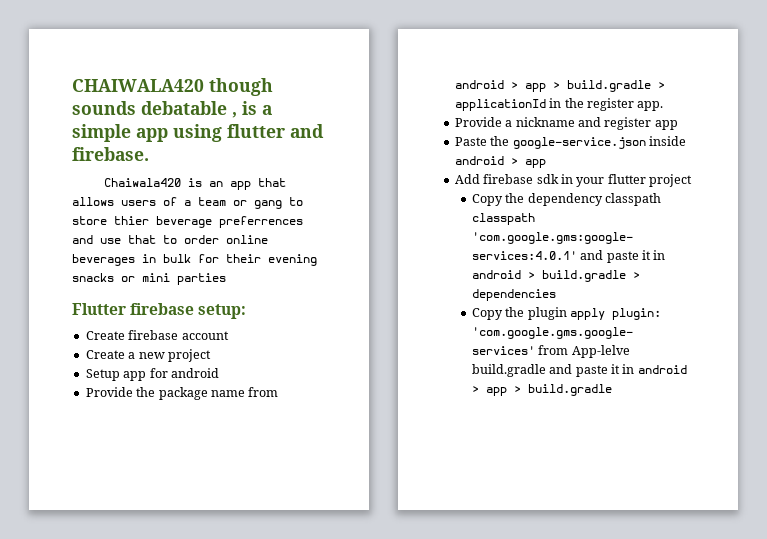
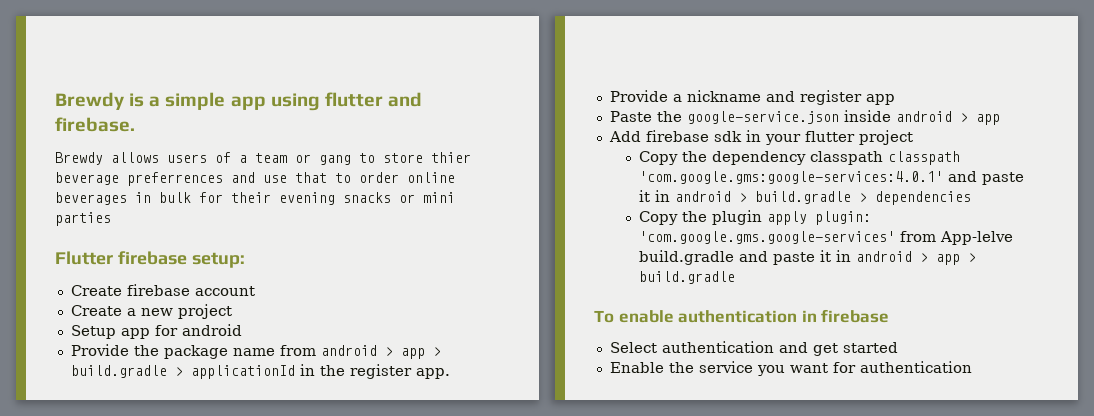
- CHAIWALA420 though sounds debatable , is a simple app using flutter and firebase.
+ Brewdy is a simple app using flutter and firebase.
- Chaiwala420 is an app that allows users of a team or gang to store thier beverage preferrences and use that to order online beverages in bulk for their evening snacks or mini parties
+ Brewdy allows users of a team or gang to store thier beverage preferrences and use that to order online beverages in bulk for their evening snacks or mini parties
+ To enable authentication in firebase
+ Select authentication and get started
+ Enable the service you want for authentication

